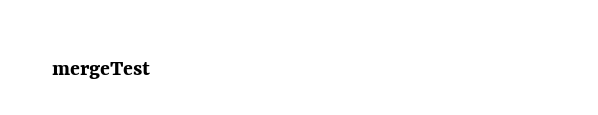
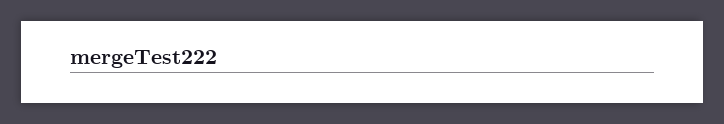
- mergeTest
+ mergeTest222

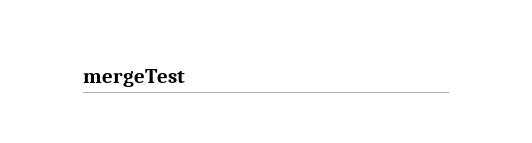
- mergeTest222
+ mergeTest

